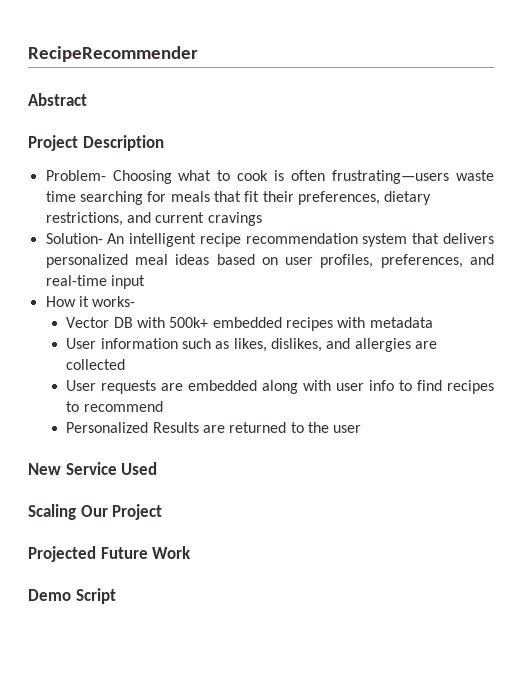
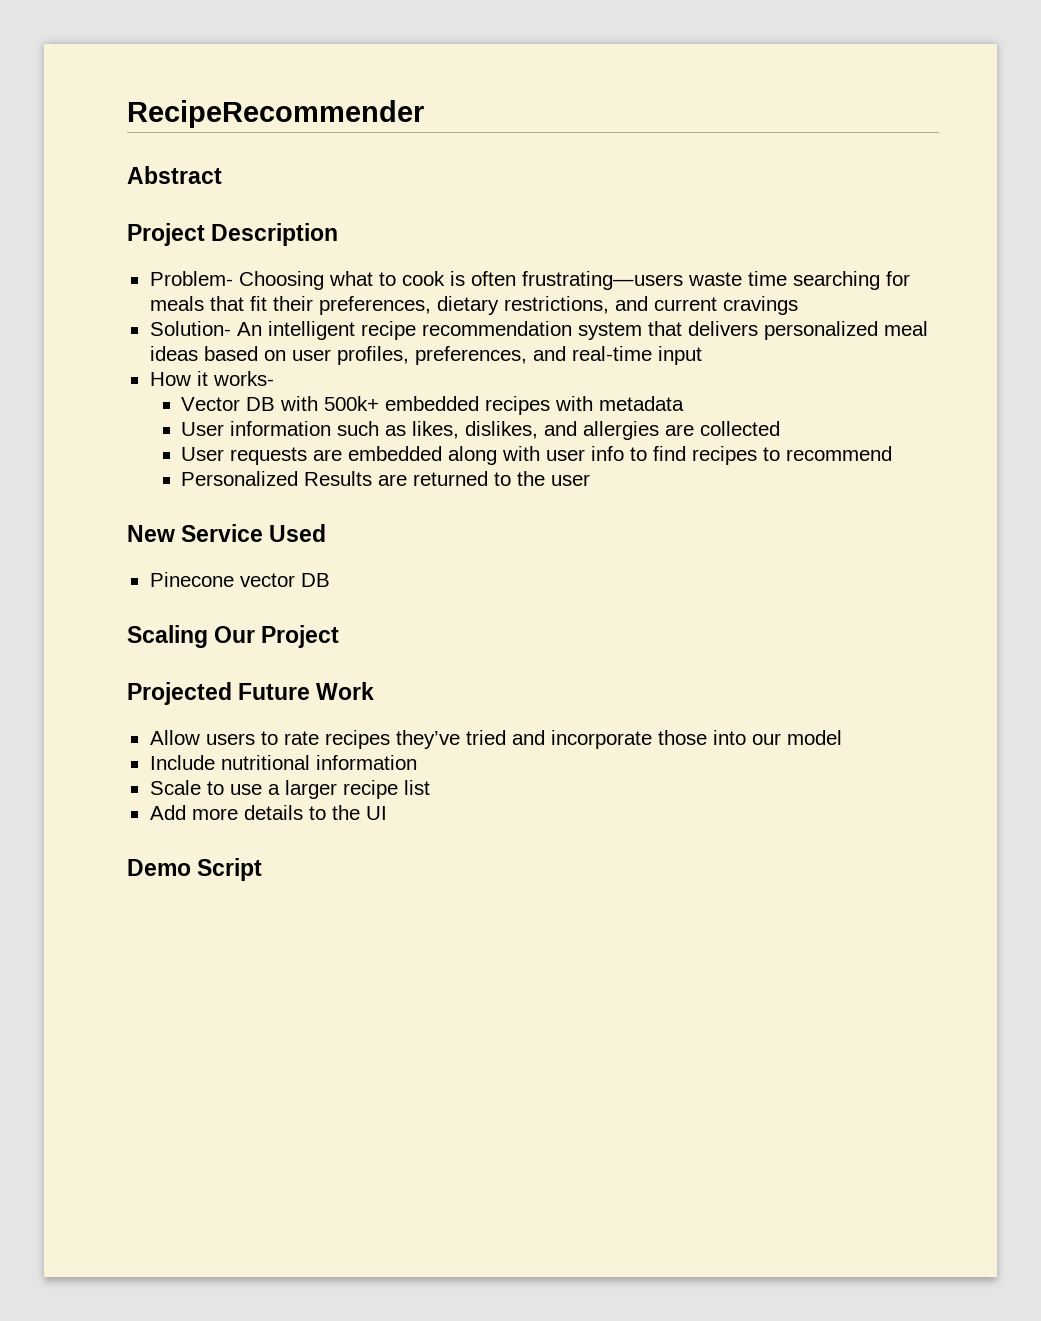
+ Pinecone vector DB
+ Allow users to rate recipes they’ve tried and incorporate those into our model
+ Include nutritional information
+ Scale to use a larger recipe list
+ Add more details to the UI

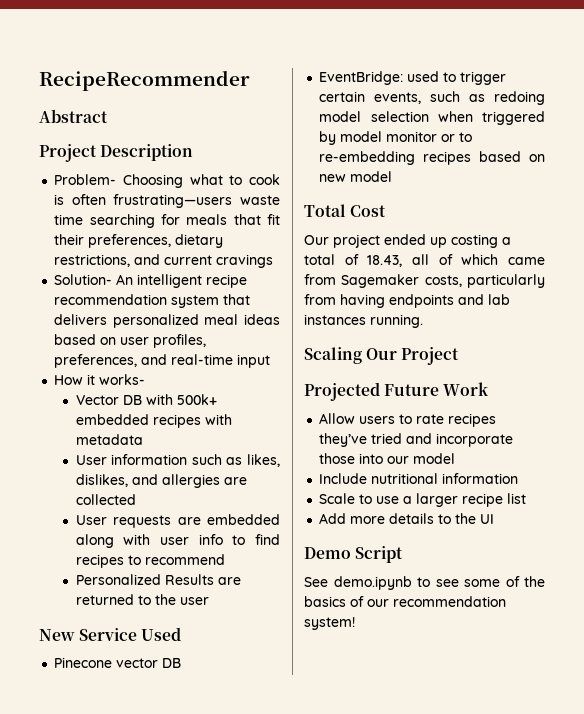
+ EventBridge: used to trigger certain events, such as redoing model selection when triggered by model monitor or to re-embedding recipes based on new model
+ Total Cost
+ Our project ended up costing a total of 18.43, all of which came from Sagemaker costs, particularly from having endpoints and lab instances running.
+ See demo.ipynb to see some of the basics of our recommendation system!

